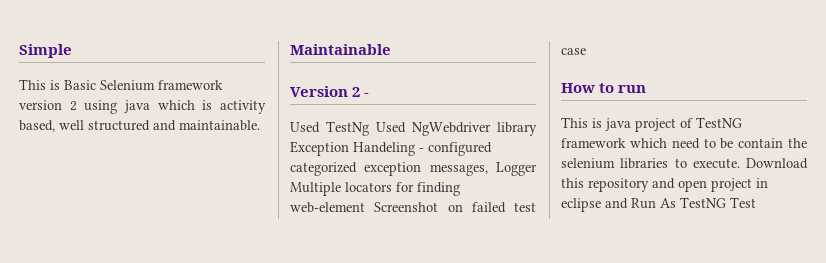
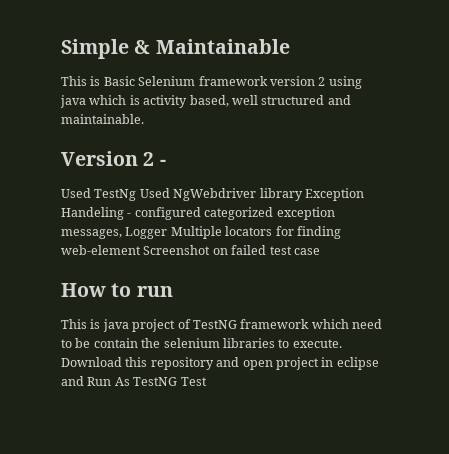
- Simple
+ Simple & Maintainable
- Maintainable

